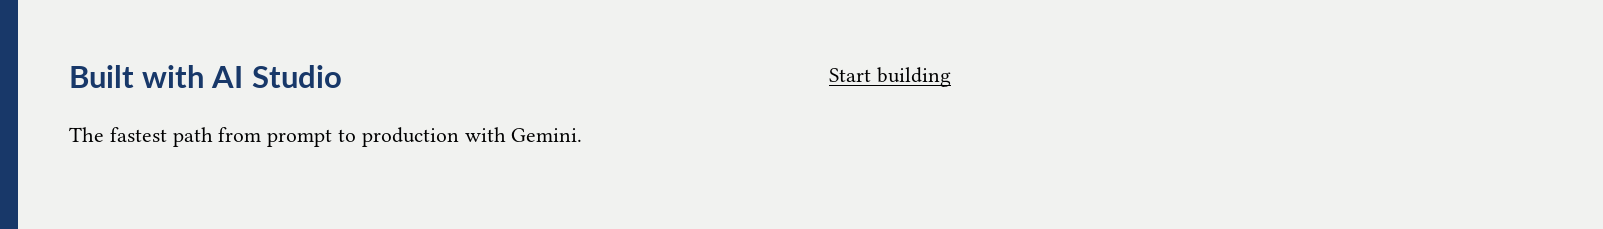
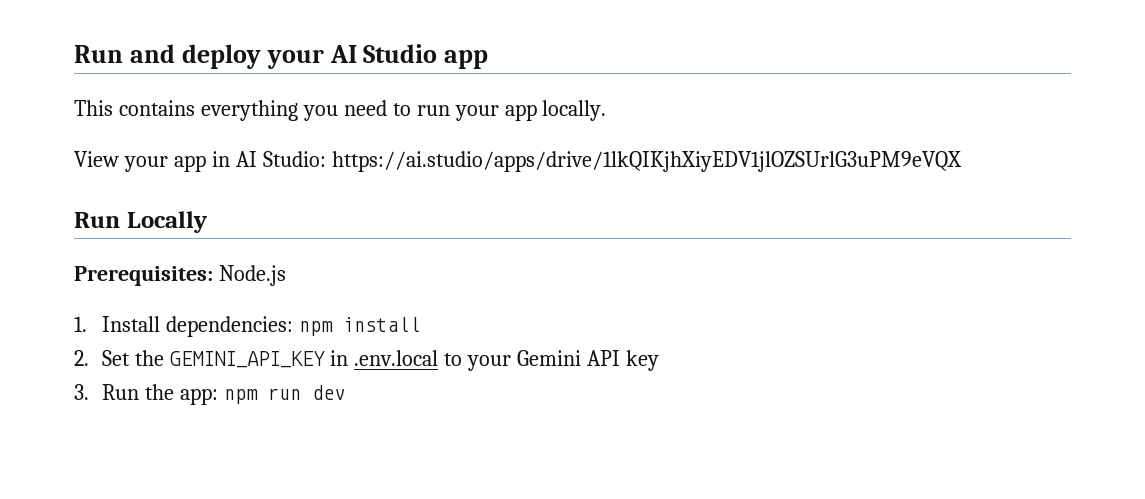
- Built with AI Studio
- The fastest path from prompt to production with Gemini.
- Start building
+ Run and deploy your AI Studio app
+ This contains everything you need to run your app locally.
+ View your app in AI Studio: https://ai.studio/apps/drive/1lkQIKjhXiyEDV1jlOZSUrlG3uPM9eVQX
+ Run Locally
+ Prerequisites: Node.js
+ 1. Install dependencies: npm install
+ 2. Set the GEMINI_API_KEY in .env.local to your Gemini API key
+ 3. Run the app: npm run dev

